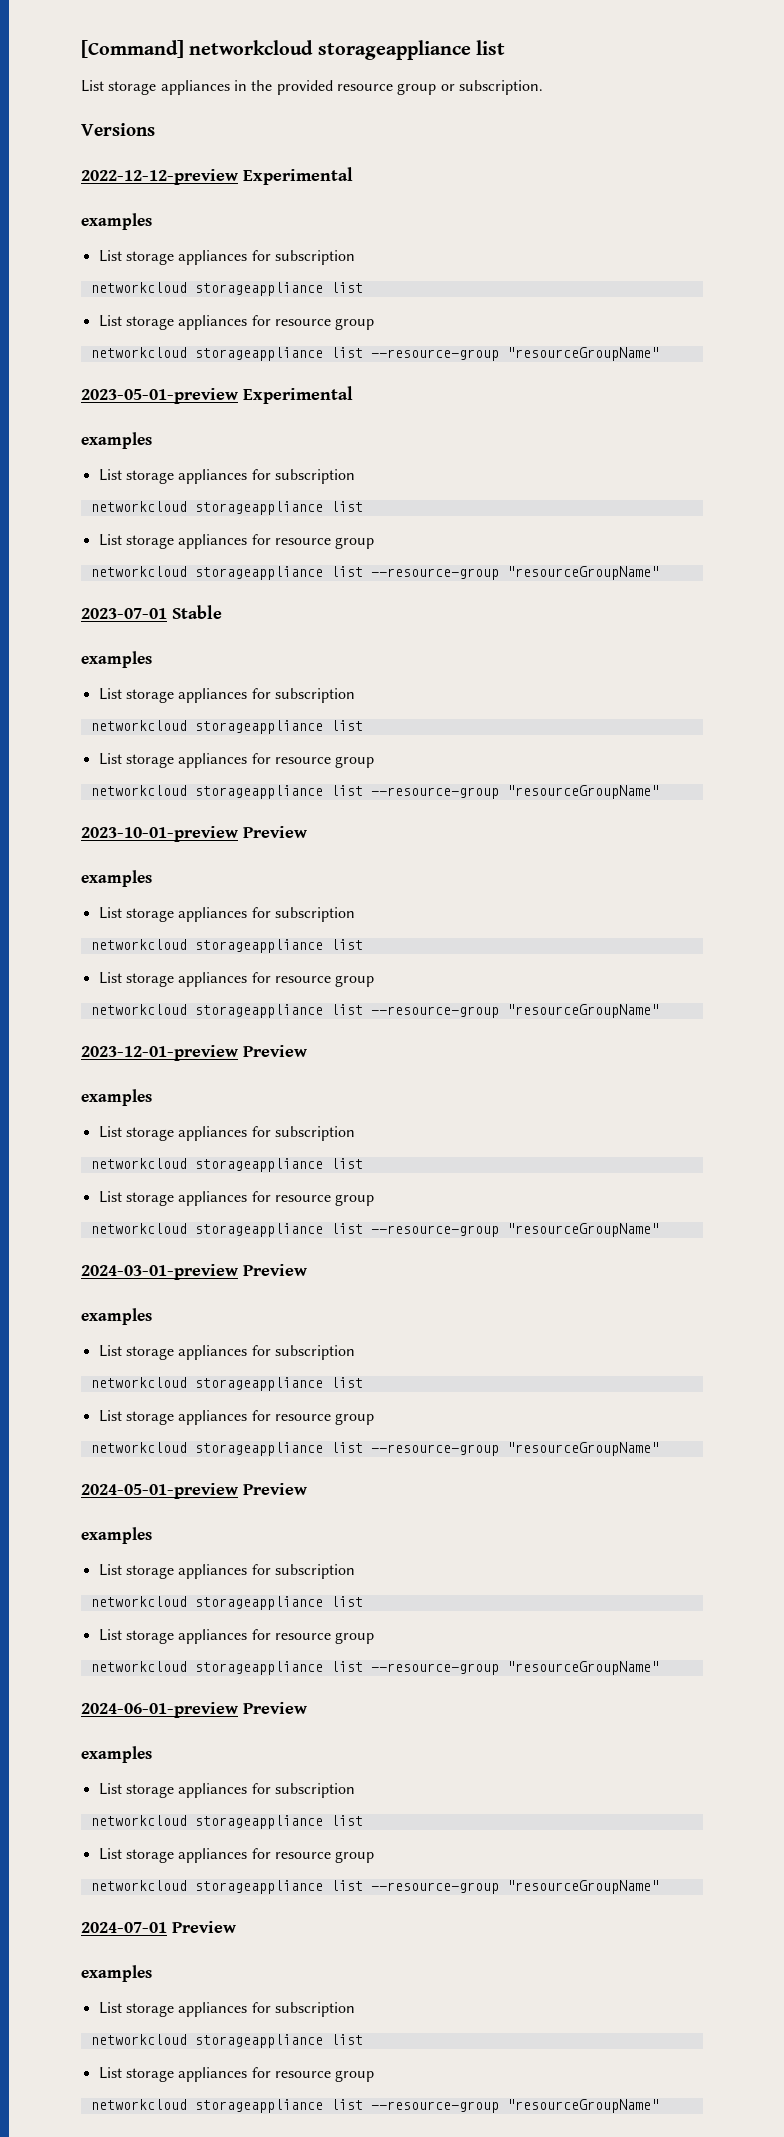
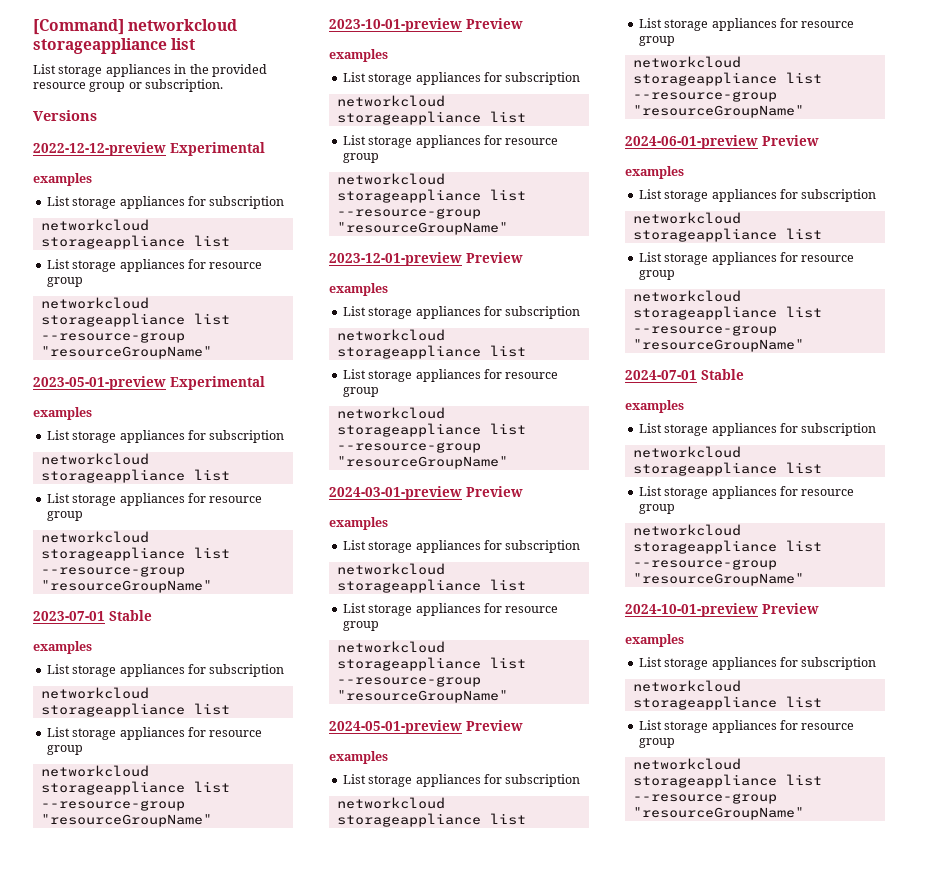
- 2024-07-01 Preview
+ 2024-07-01 Stable
+ examples
+ List storage appliances for subscription
+ networkcloud storageappliance list
+ List storage appliances for resource group
+ networkcloud storageappliance list --resource-group "resourceGroupName"
+ 2024-10-01-preview Preview

